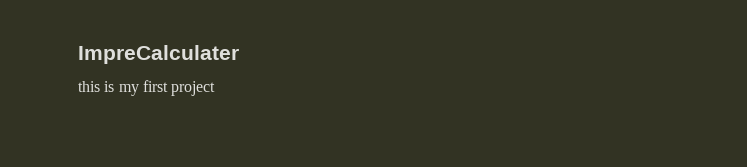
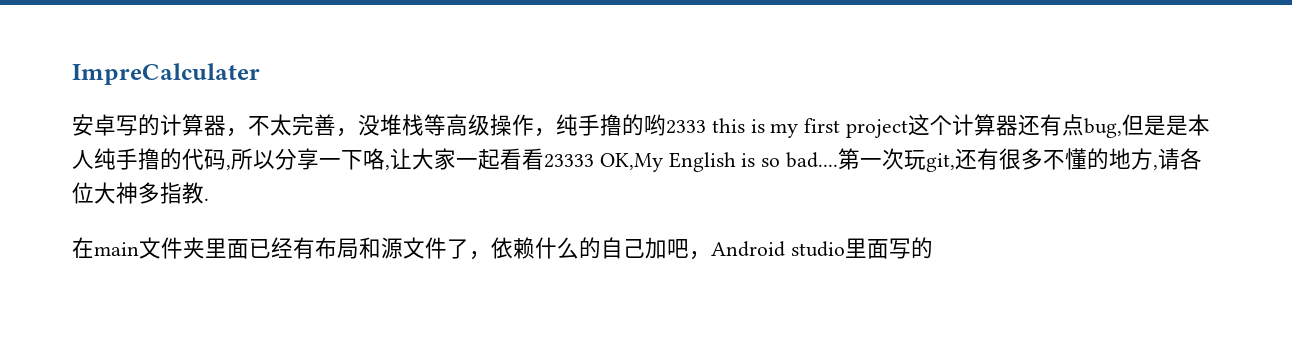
- this is my first project
+ 安卓写的计算器，不太完善，没堆栈等高级操作，纯手撸的哟2333 this is my first project这个计算器还有点bug,但是是本人纯手撸的代码,所以分享一下咯,让大家一起看看23333 OK,My English is so bad....第一次玩git,还有很多不懂的地方,请各位大神多指教.
+ 在main文件夹里面已经有布局和源文件了，依赖什么的自己加吧，Android studio里面写的

